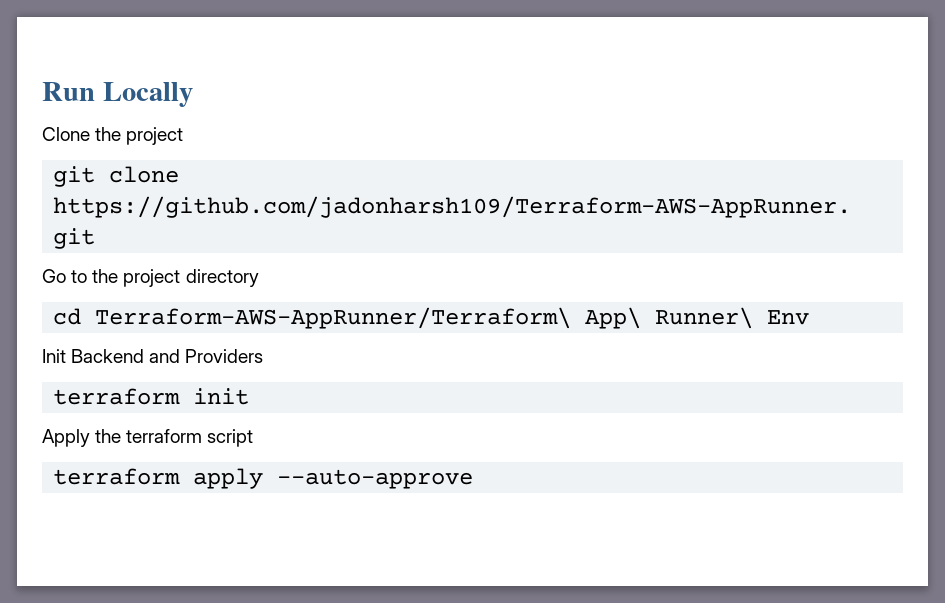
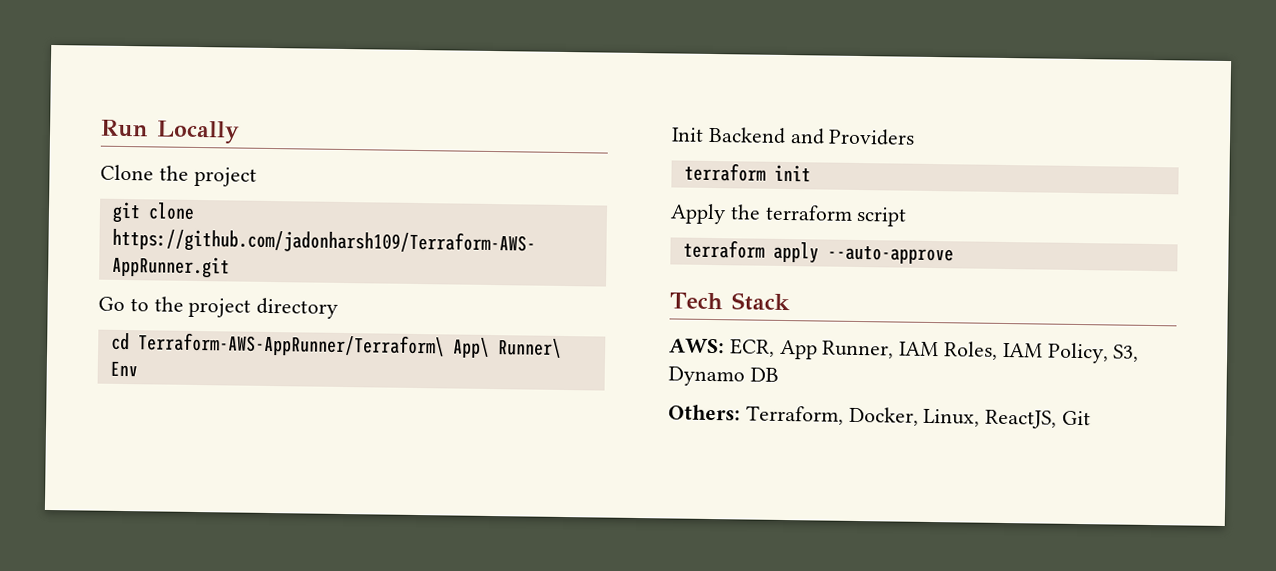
+ Tech Stack
+ AWS: ECR, App Runner, IAM Roles, IAM Policy, S3, Dynamo DB
+ Others: Terraform, Docker, Linux, ReactJS, Git

